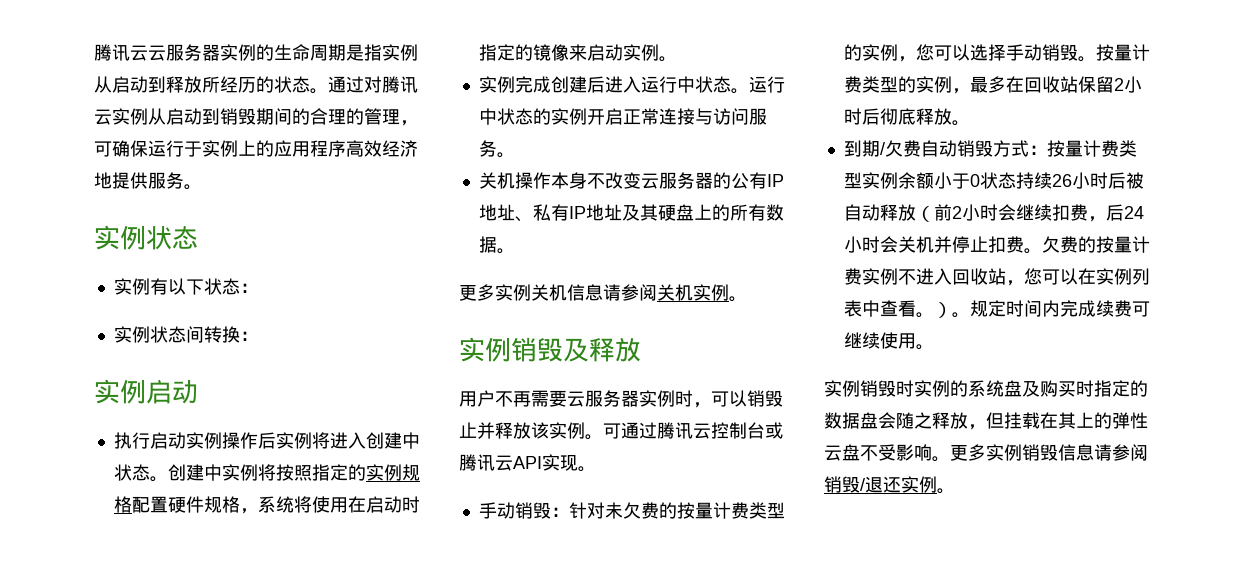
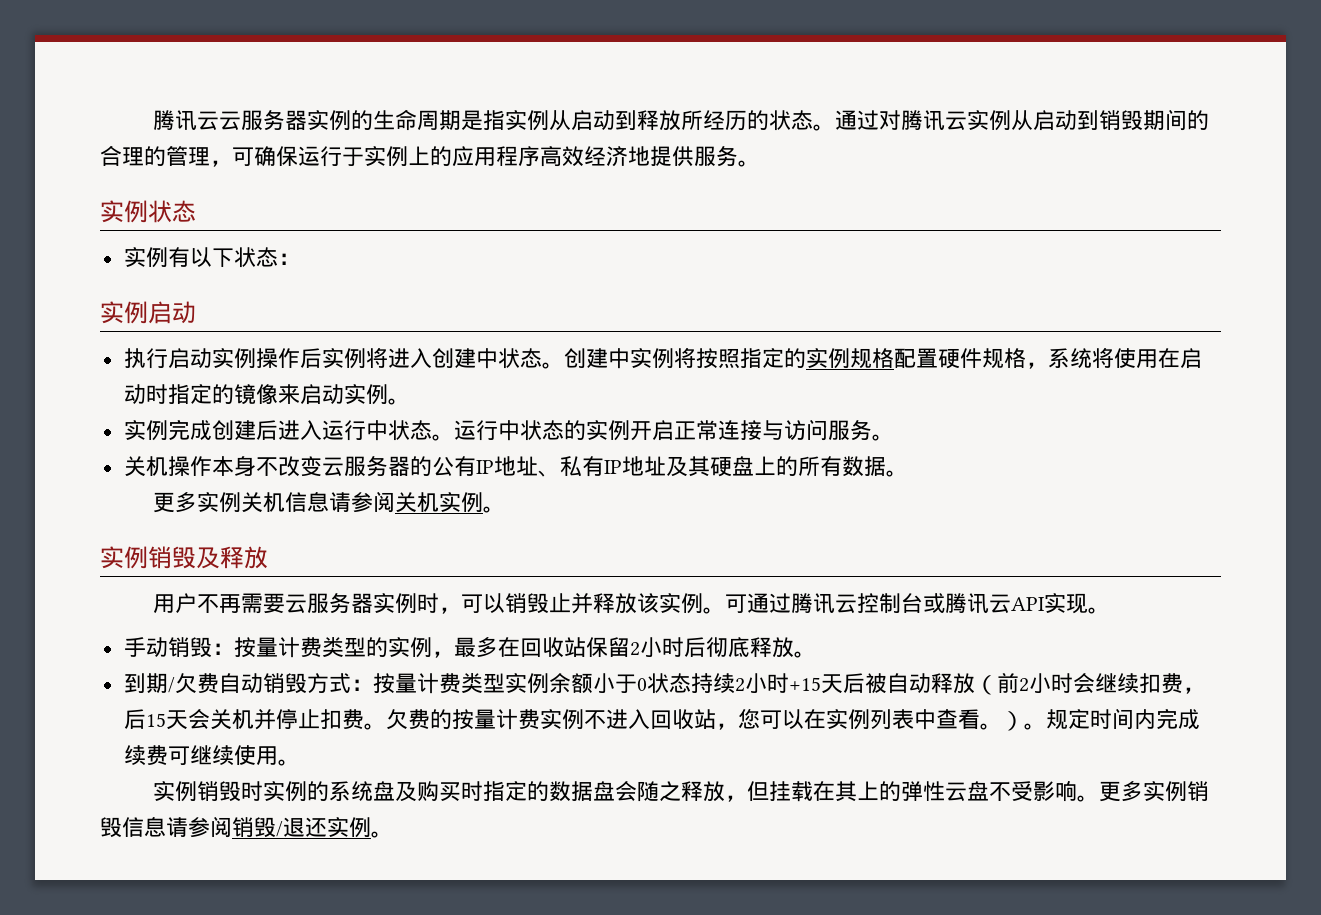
- 实例状态间转换：
- 手动销毁：针对未欠费的按量计费类型的实例，您可以选择手动销毁。按量计费类型的实例，最多在回收站保留2小时后彻底释放。
+ 手动销毁：按量计费类型的实例，最多在回收站保留2小时后彻底释放。
- 到期/欠费自动销毁方式：按量计费类型实例余额小于0状态持续26小时后被自动释放（前2小时会继续扣费，后24小时会关机并停止扣费。
+ 到期/欠费自动销毁方式：按量计费类型实例余额小于0状态持续2小时+15天后被自动释放（前2小时会继续扣费，后15天会关机并停止扣费。

